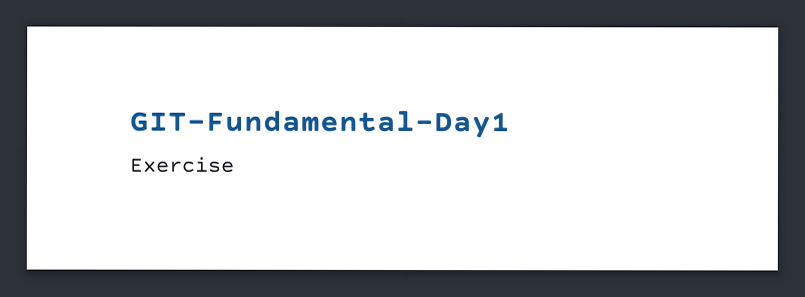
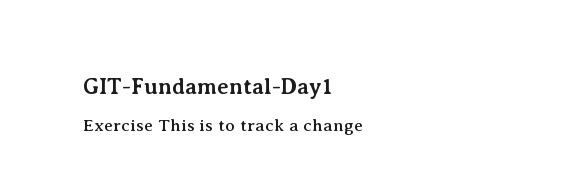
- Exercise
+ Exercise This is to track a change

